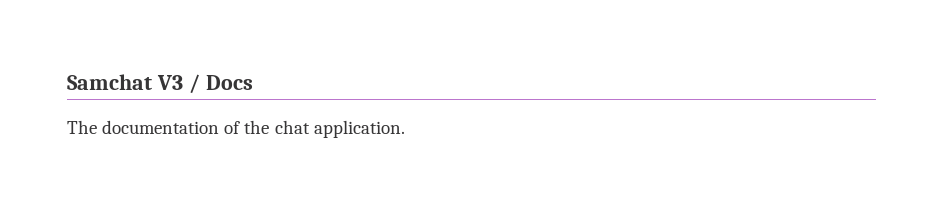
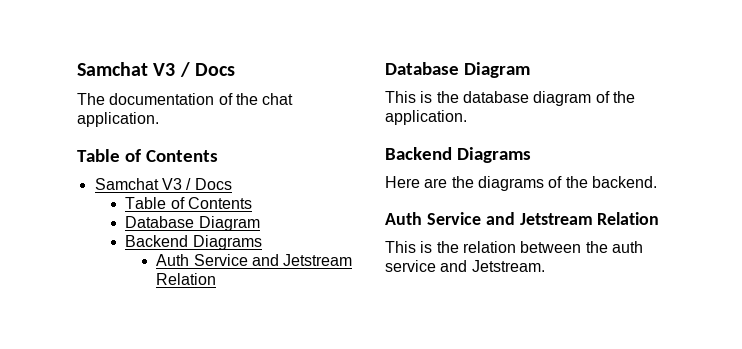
  The documentation of the chat application.
+ Table of Contents
+ Samchat V3 / Docs
+ Table of Contents
+ Database Diagram
+ Backend Diagrams
+ Auth Service and Jetstream Relation
+ Database Diagram
+ This is the database diagram of the application.
+ Backend Diagrams
+ Here are the diagrams of the backend.
+ Auth Service and Jetstream Relation
+ This is the relation between the auth service and Jetstream.

